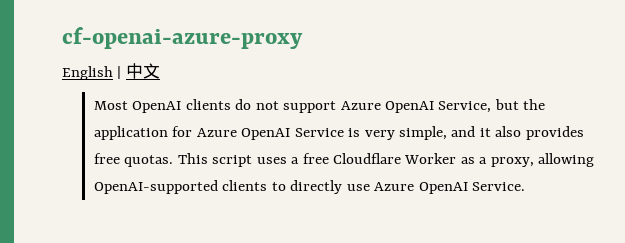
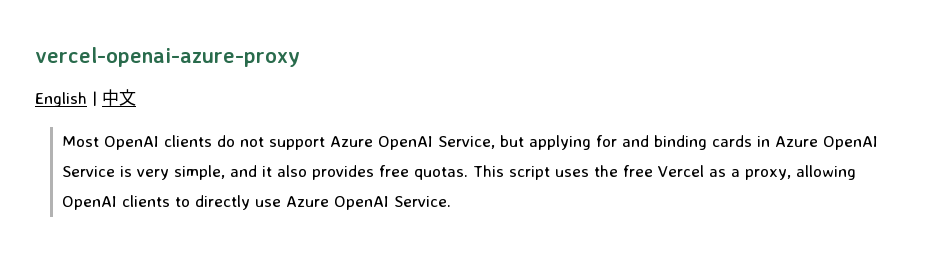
- cf-openai-azure-proxy
+ vercel-openai-azure-proxy
- Most OpenAI clients do not support Azure OpenAI Service, but the application for Azure OpenAI Service is very simple, and it also provides free quotas.
+ Most OpenAI clients do not support Azure OpenAI Service, but applying for and binding cards in Azure OpenAI Service is very simple, and it also provides free quotas.
- This script uses a free Cloudflare Worker as a proxy, allowing OpenAI-supported clients to directly use Azure OpenAI Service.
+ This script uses the free Vercel as a proxy, allowing OpenAI clients to directly use Azure OpenAI Service.

